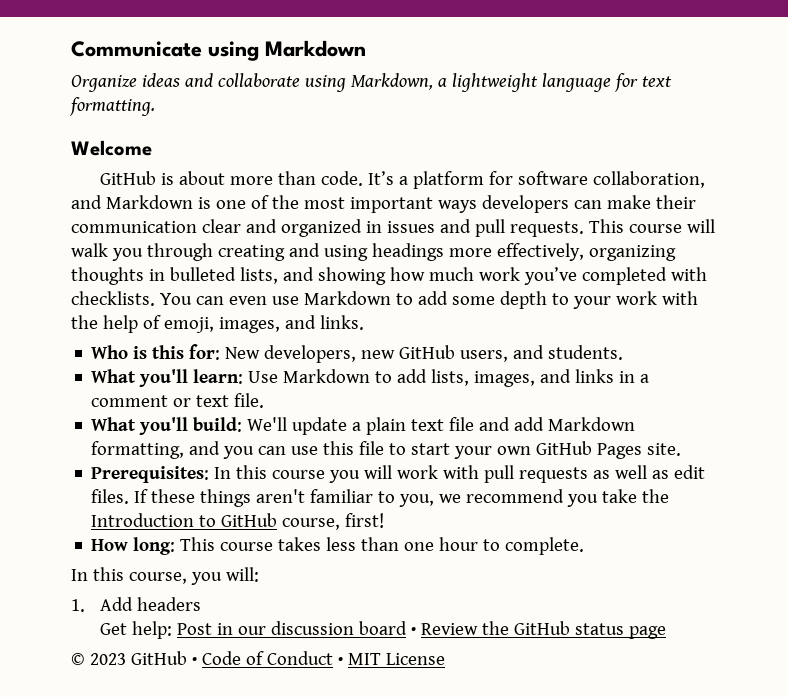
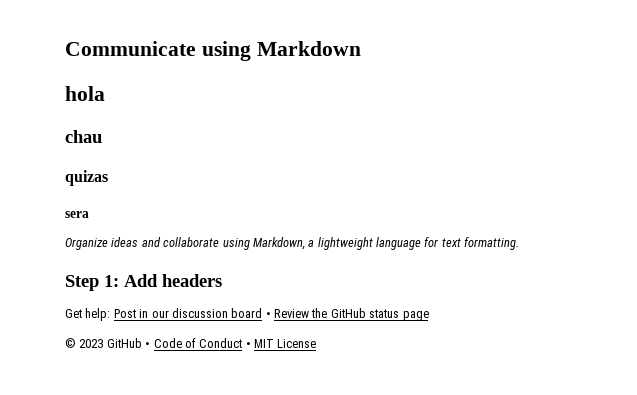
+ hola
+ chau
+ quizas
+ sera
- Welcome
- GitHub is about more than code. It’s a platform for software collaboration, and Markdown is one of the most important ways developers can make their communication clear and organized in issues and pull requests. This course will walk you through creating and using headings more effectively, organizing thoughts in bulleted lists, and showing how much work you’ve completed with checklists. You can even use Markdown to add some depth to your work with the help of emoji, images, and links.
- Who is this for: New developers, new GitHub users, and students.
- What you'll learn: Use Markdown to add lists, images, and links in a comment or text file.
- What you'll build: We'll update a plain text file and add Markdown formatting, and you can use this file to start your own GitHub Pages site.
- Prerequisites: In this course you will work with pull requests as well as edit files. If these things aren't familiar to you, we recommend you take the Introduction to GitHub course, first!
- How long: This course takes less than one hour to complete.
- In this course, you will:
- 1. Add headers
+ Step 1: Add headers

